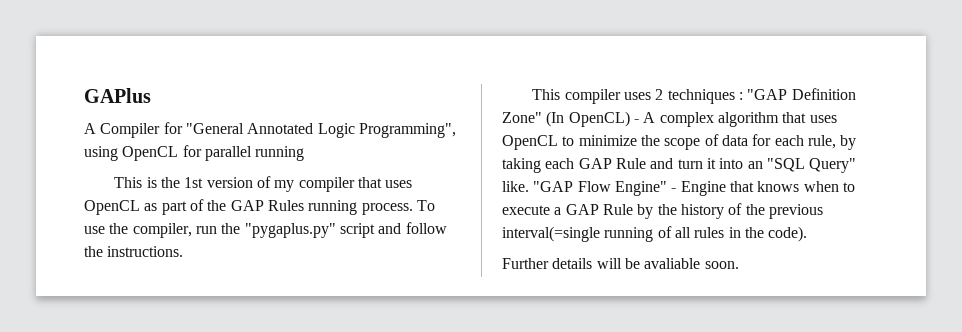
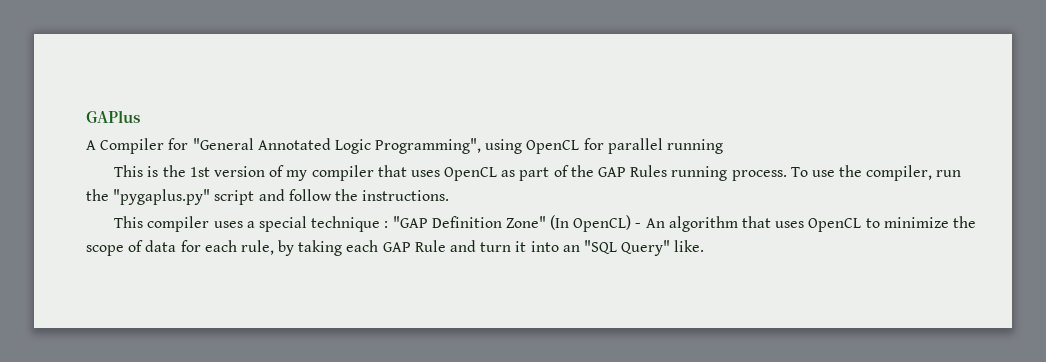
- This compiler uses 2 techniques : "GAP Definition Zone" (In OpenCL) - A complex algorithm that uses OpenCL to minimize the scope of data for each rule, by taking each GAP Rule and turn it into an "SQL Query" like. "GAP Flow Engine" - Engine that knows when to execute a GAP Rule by the history of the previous interval(=single running of all rules in the code).
- Further details will be avaliable soon.
+ This compiler uses a special technique : "GAP Definition Zone" (In OpenCL) - An algorithm that uses OpenCL to minimize the scope of data for each rule, by taking each GAP Rule and turn it into an "SQL Query" like.

